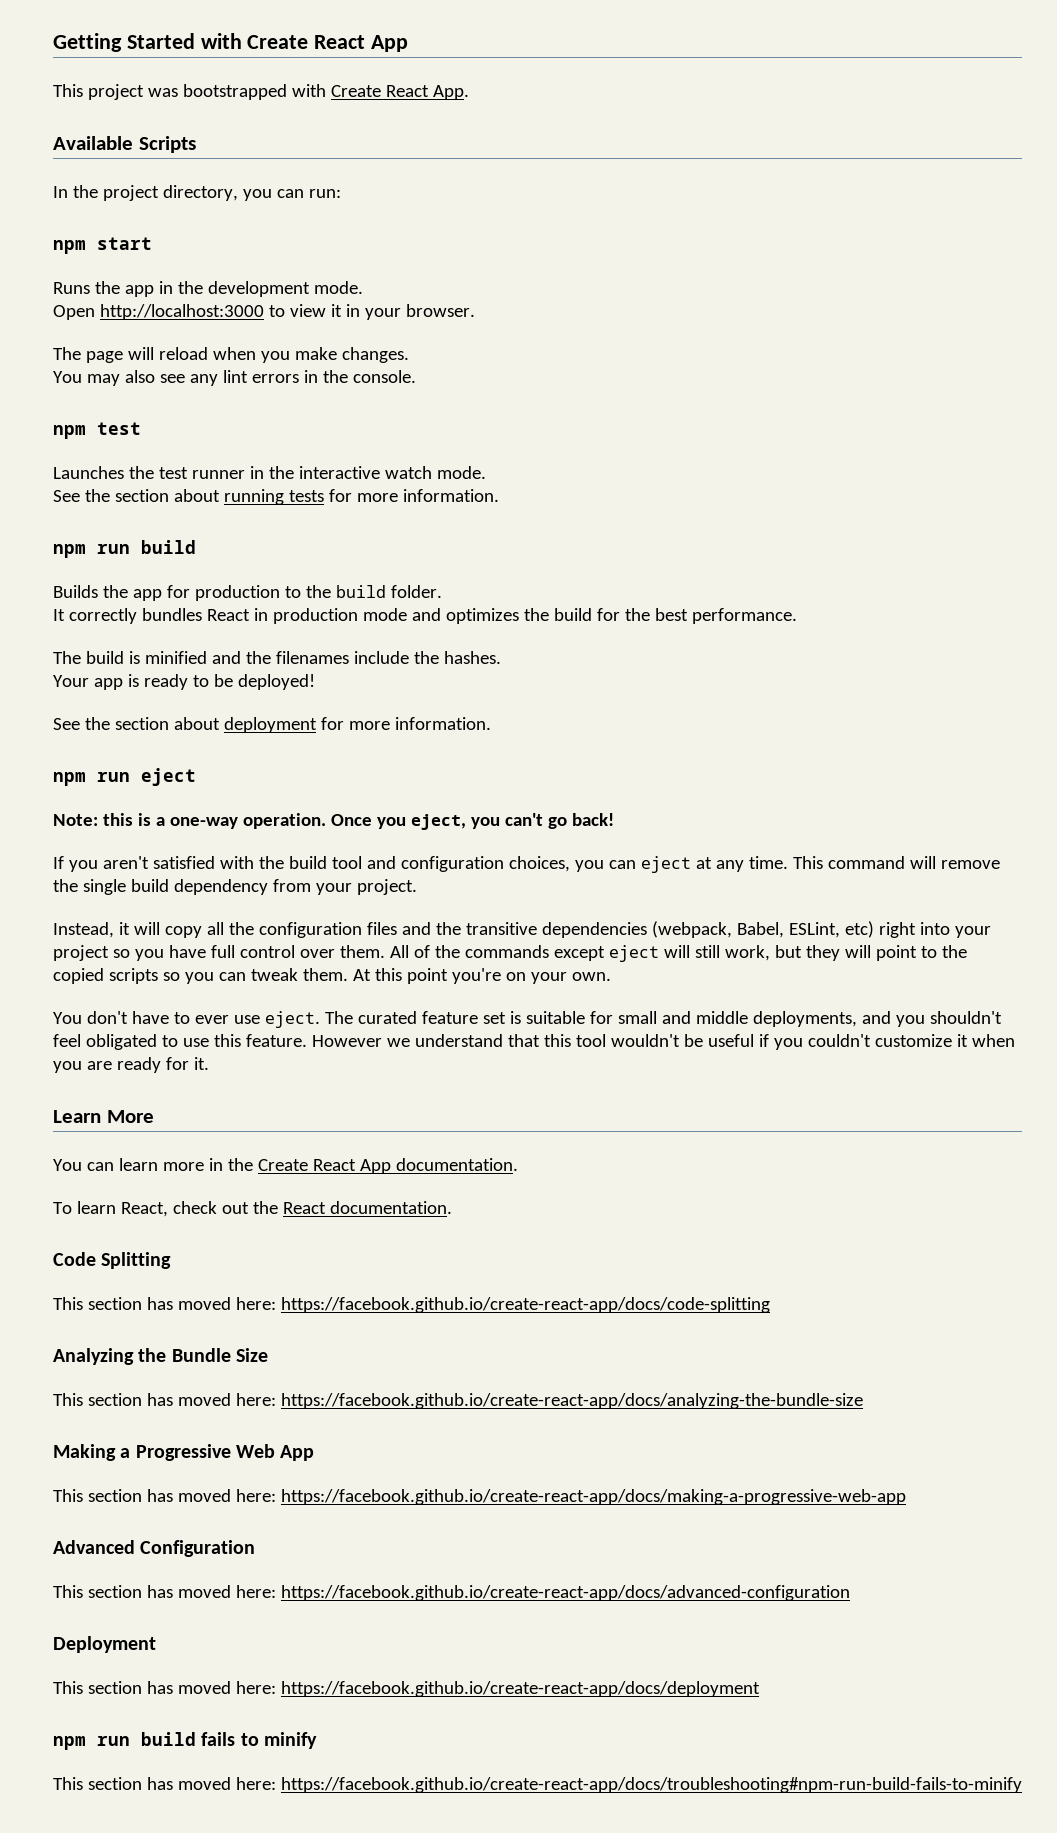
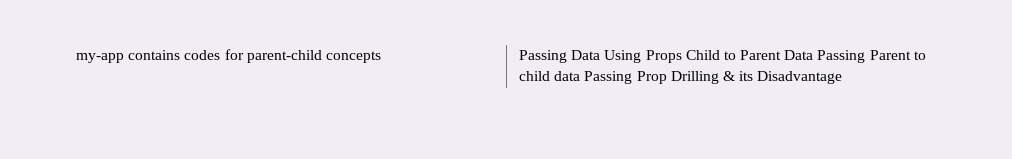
- Getting Started with Create React App
- This project was bootstrapped with Create React App.
- Available Scripts
- In the project directory, you can run:
- npm start
- Runs the app in the development mode.
- Open http://localhost:3000 to view it in your browser.
- The page will reload when you make changes.
- You may also see any lint errors in the console.
- npm test
- Launches the test runner in the interactive watch mode.
- See the section about running tests for more information.
- npm run build
- Builds the app for production to the build folder.
- It correctly bundles React in production mode and optimizes the build for the best performance.
- The build is minified and the filenames include the hashes.
- Your app is ready to be deployed!
- See the section about deployment for more information.
- npm run eject
- Note: this is a one-way operation. Once you eject, you can't go back!
- If you aren't satisfied with the build tool and configuration choices, you can eject at any time. This command will remove the single build dependency from your project.
- Instead, it will copy all the configuration files and the transitive dependencies (webpack, Babel, ESLint, etc) right into your project so you have full control over them. All of the commands except eject will still work, but they will point to the copied scripts so you can tweak them. At this point you're on your own.
- You don't have to ever use eject. The curated feature set is suitable for small and middle deployments, and you shouldn't feel obligated to use this feature. However we understand that this tool wouldn't be useful if you couldn't customize it when you are ready for it.
- Learn More
- You can learn more in the Create React App documentation.
- To learn React, check out the React documentation.
- Code Splitting
- This section has moved here: https://facebook.github.io/create-react-app/docs/code-splitting
- Analyzing the Bundle Size
- This section has moved here: https://facebook.github.io/create-react-app/docs/analyzing-the-bundle-size
- Making a Progressive Web App
- This section has moved here: https://facebook.github.io/create-react-app/docs/making-a-progressive-web-app
- Advanced Configuration
- This section has moved here: https://facebook.github.io/create-react-app/docs/advanced-configuration
- Deployment
- This section has moved here: https://facebook.github.io/create-react-app/docs/deployment
- npm run build fails to minify
- This section has moved here: https://facebook.github.io/create-react-app/docs/troubleshooting#npm-run-build-fails-to-minify
+ my-app contains codes for parent-child concepts
+ Passing Data Using Props Child to Parent Data Passing Parent to child data Passing Prop Drilling & its Disadvantage

